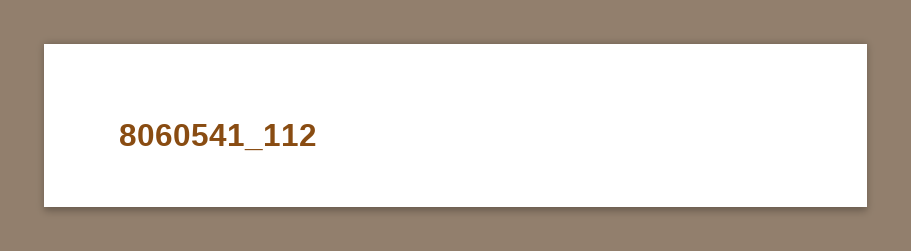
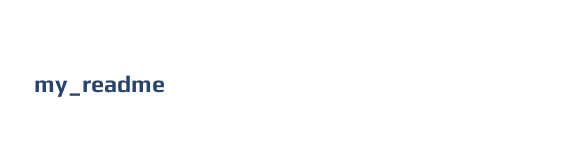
- 8060541_112
+ my_readme

